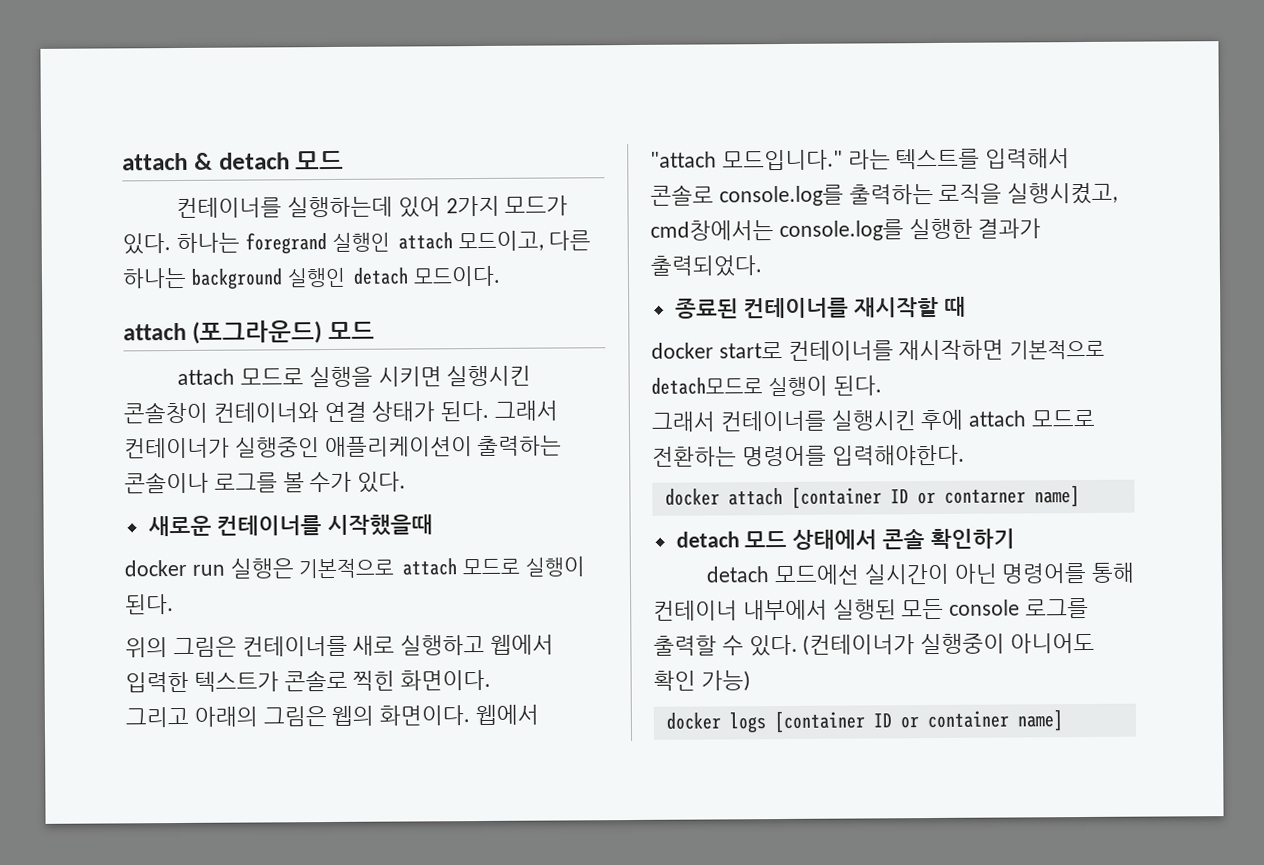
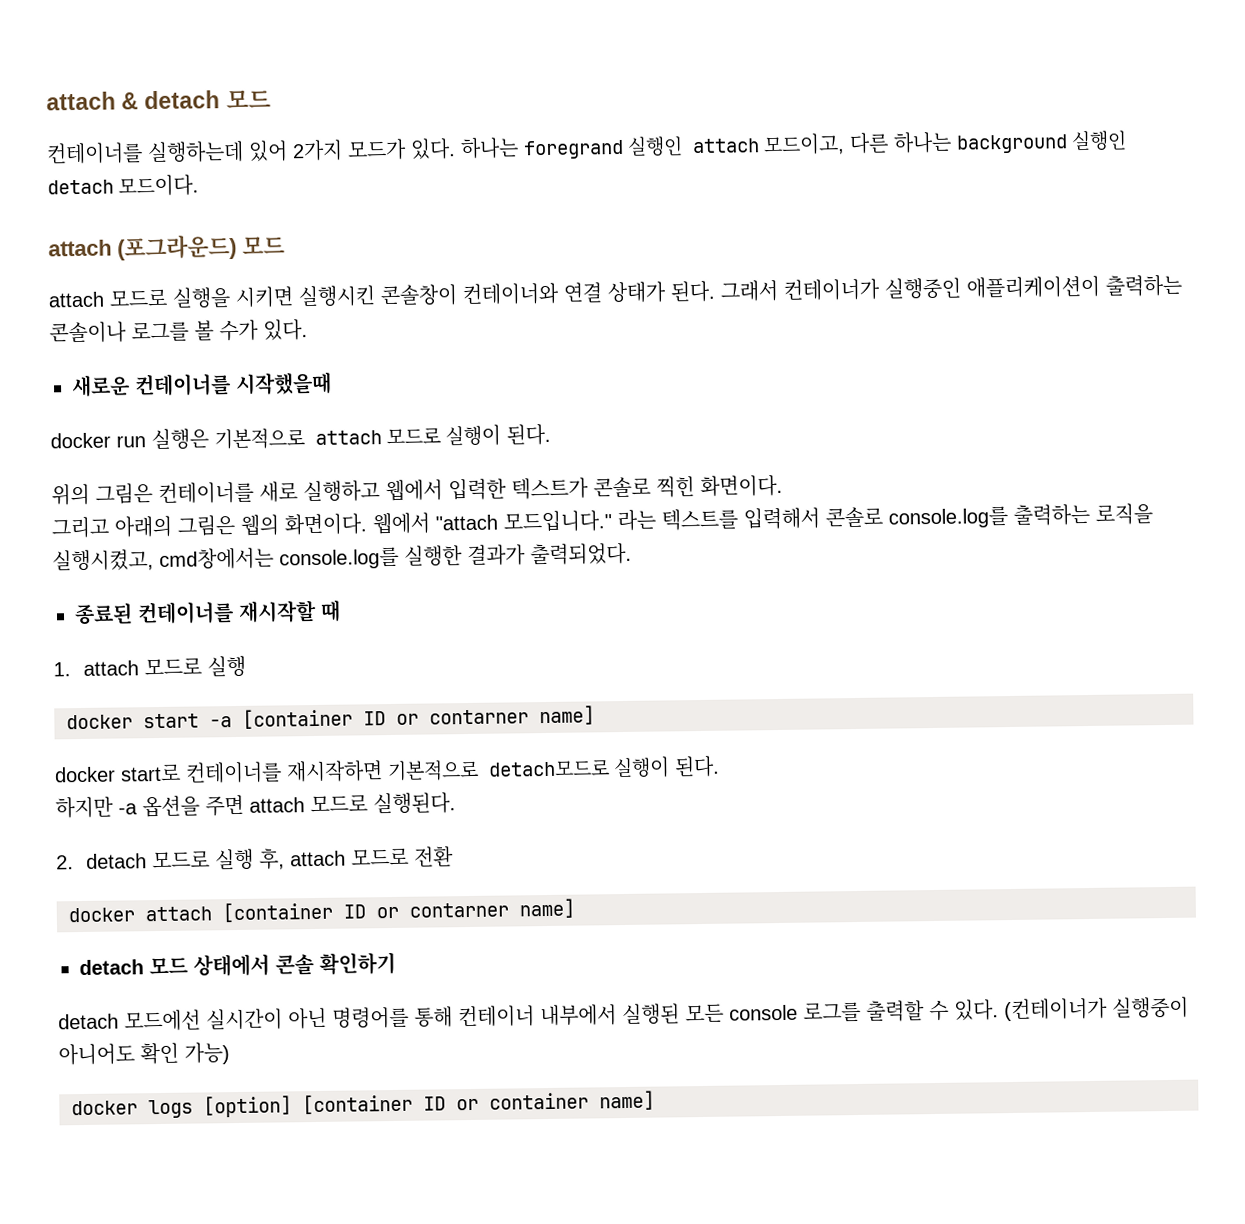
+ 1. attach 모드로 실행
+ docker start -a [container ID or contarner name]
- 그래서 컨테이너를 실행시킨 후에 attach 모드로 전환하는 명령어를 입력해야한다.
+ 하지만 -a 옵션을 주면 attach 모드로 실행된다.
+ 2. detach 모드로 실행 후, attach 모드로 전환
- docker logs [container ID or container name]
+ docker logs [option] [container ID or container name]

